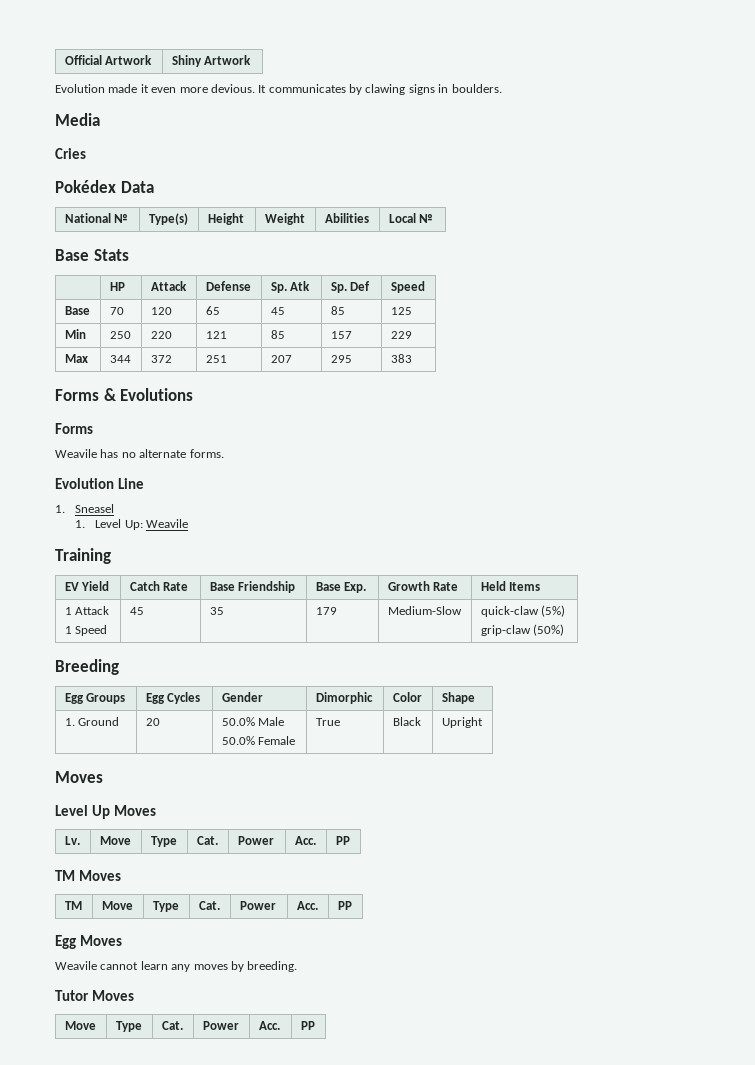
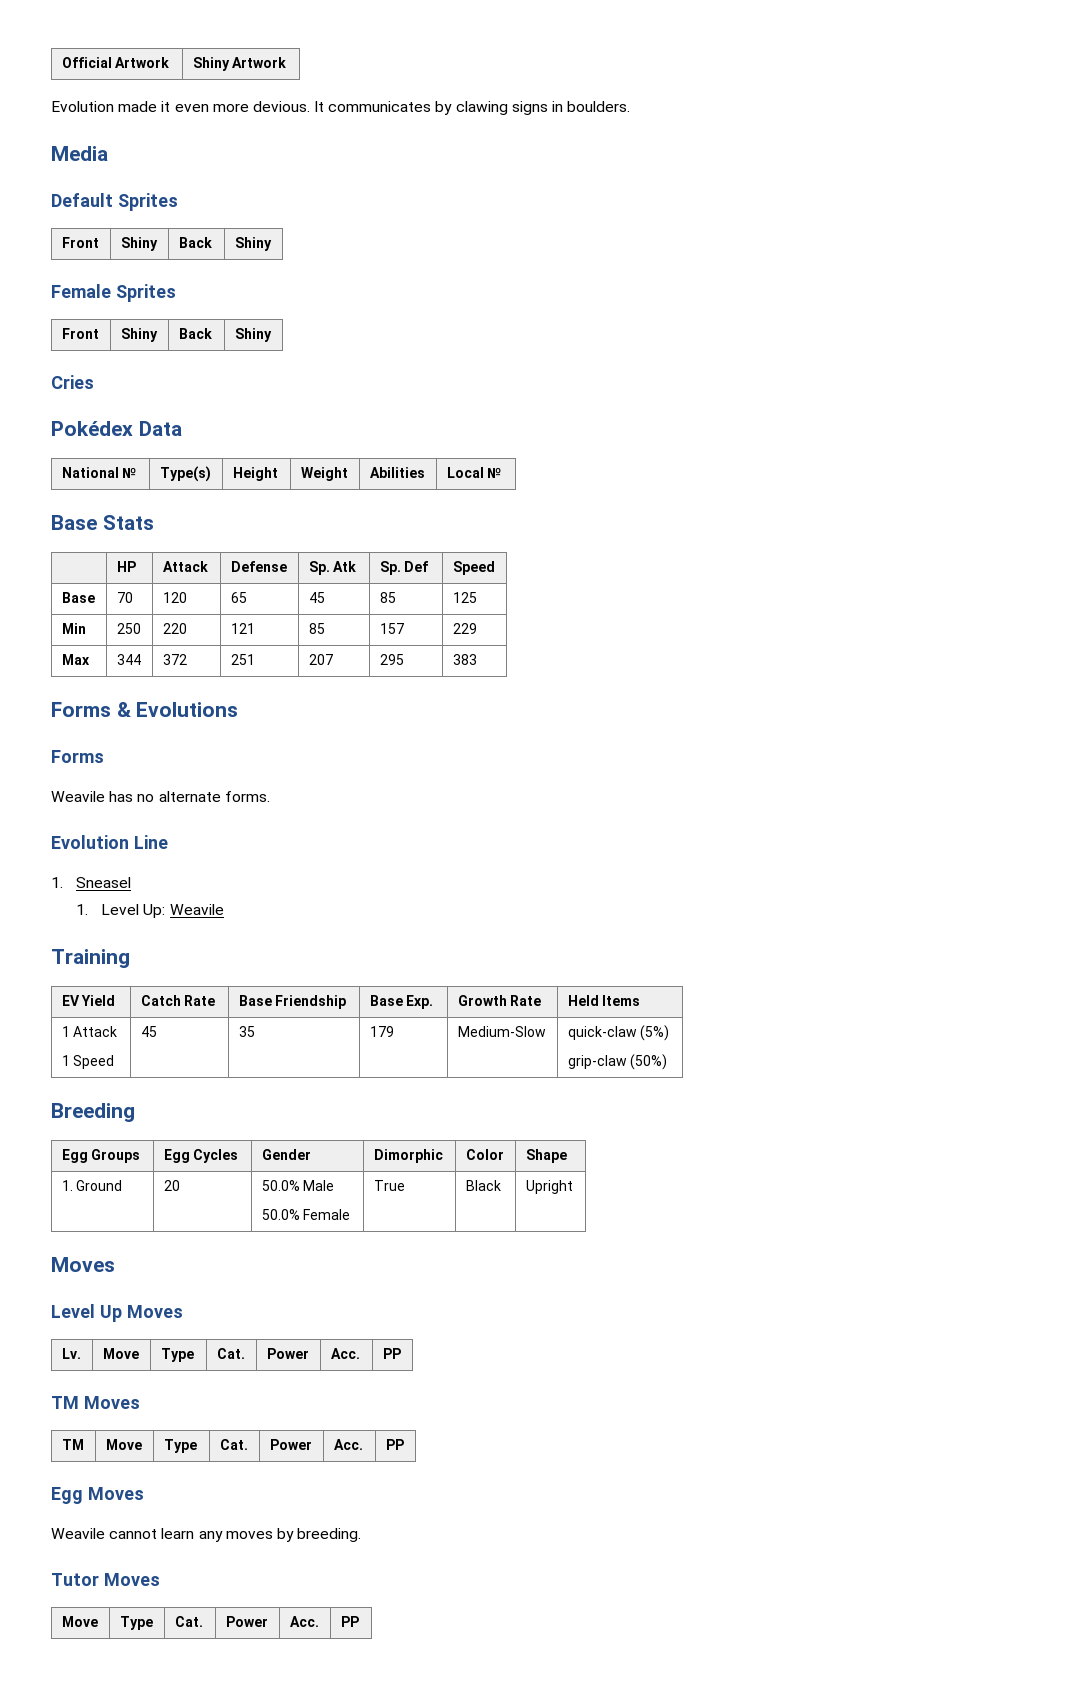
+ Default Sprites
+ Front | Shiny | Back | Shiny
+ Female Sprites
+ Front | Shiny | Back | Shiny

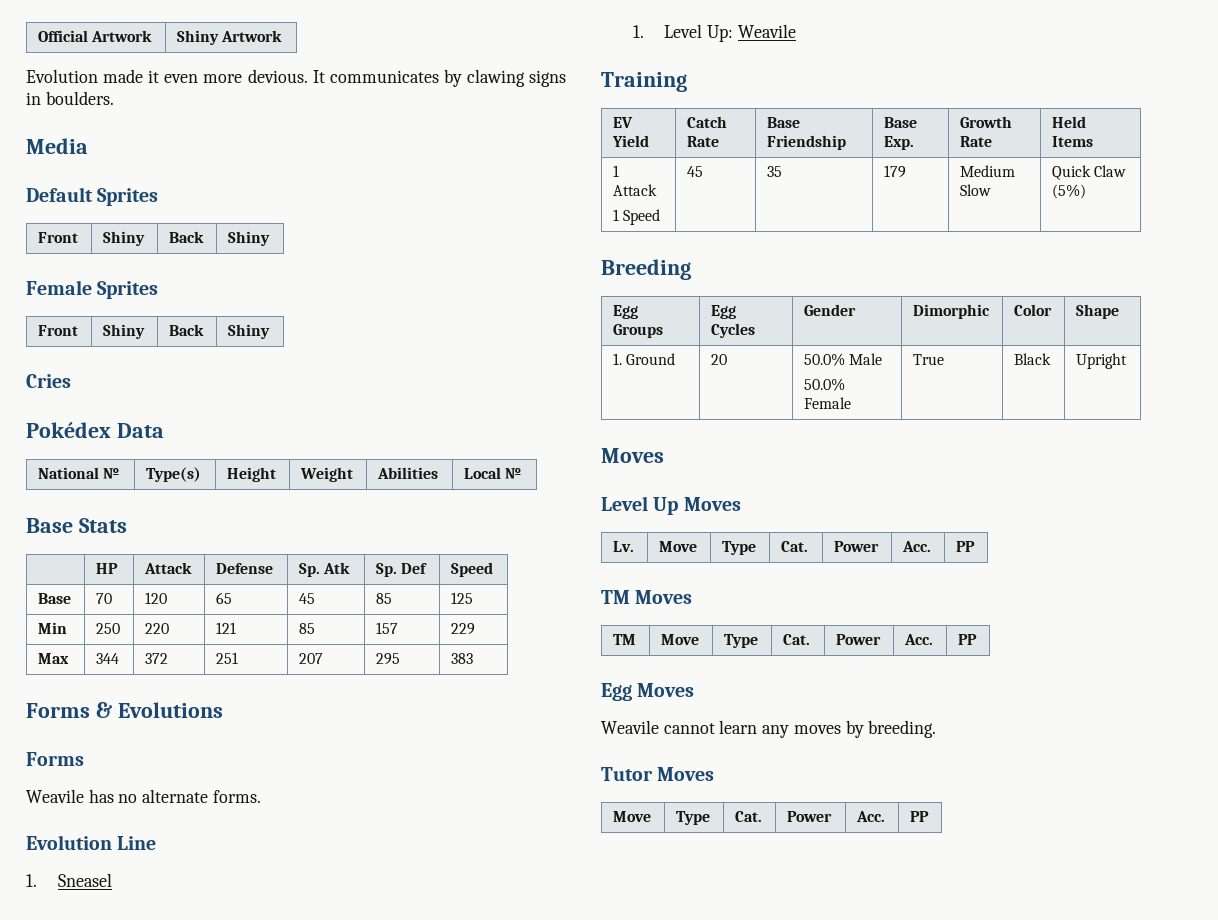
  EV Yield | Catch Rate | Base Friendship | Base Exp. | Growth Rate | Held Items
  1 Attack
- 1 Speed | 45 | 35 | 179 | Medium-Slow | quick-claw (5%)
- grip-claw (50%)
+ 1 Speed | 45 | 35 | 179 | Medium Slow | Quick Claw (5%)

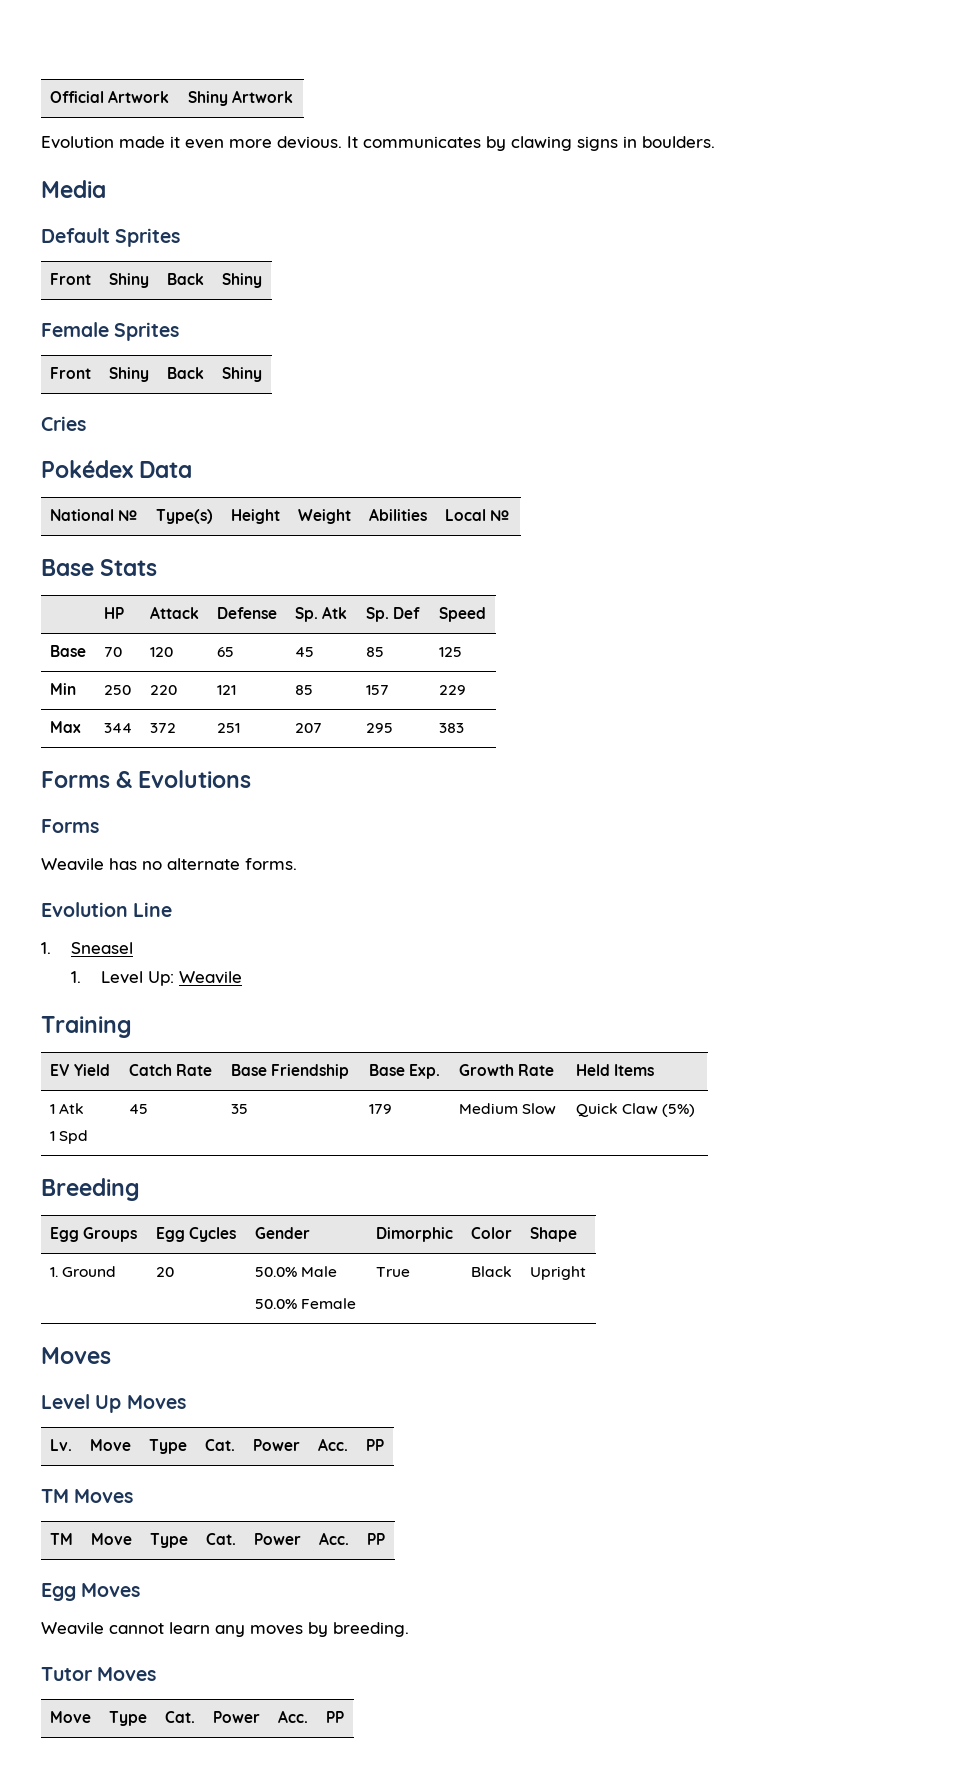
  EV Yield | Catch Rate | Base Friendship | Base Exp. | Growth Rate | Held Items
- 1 Attack
- 1 Speed | 45 | 35 | 179 | Medium Slow | Quick Claw (5%)
+ 1 Atk
+ 1 Spd | 45 | 35 | 179 | Medium Slow | Quick Claw (5%)

